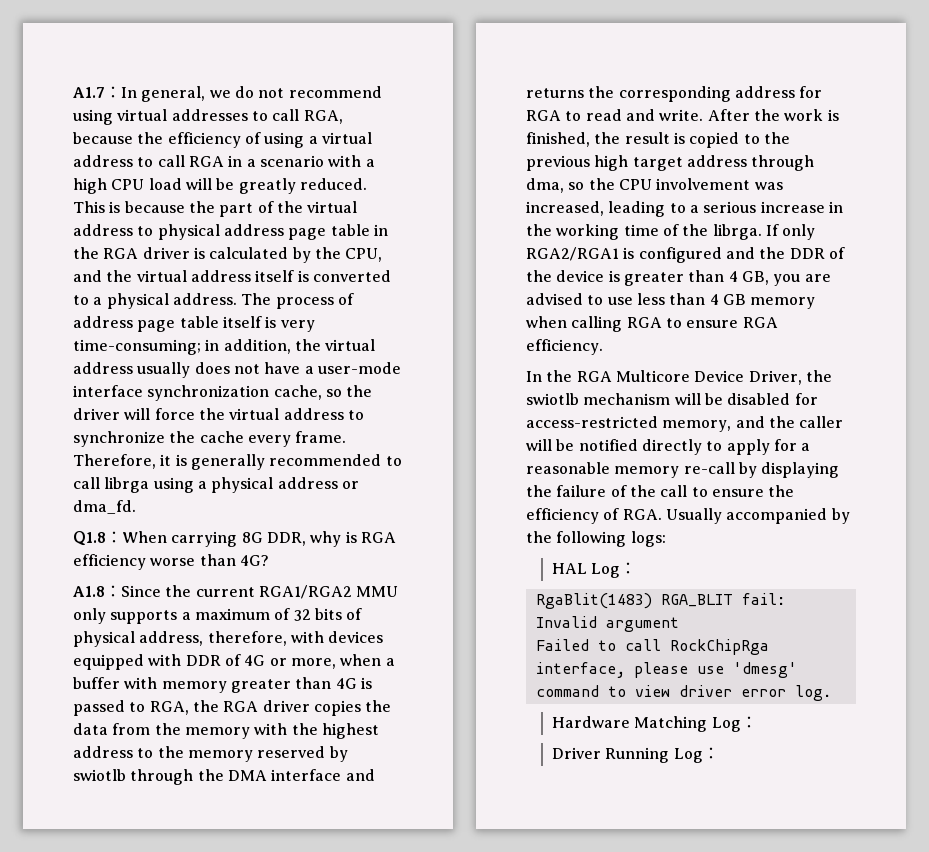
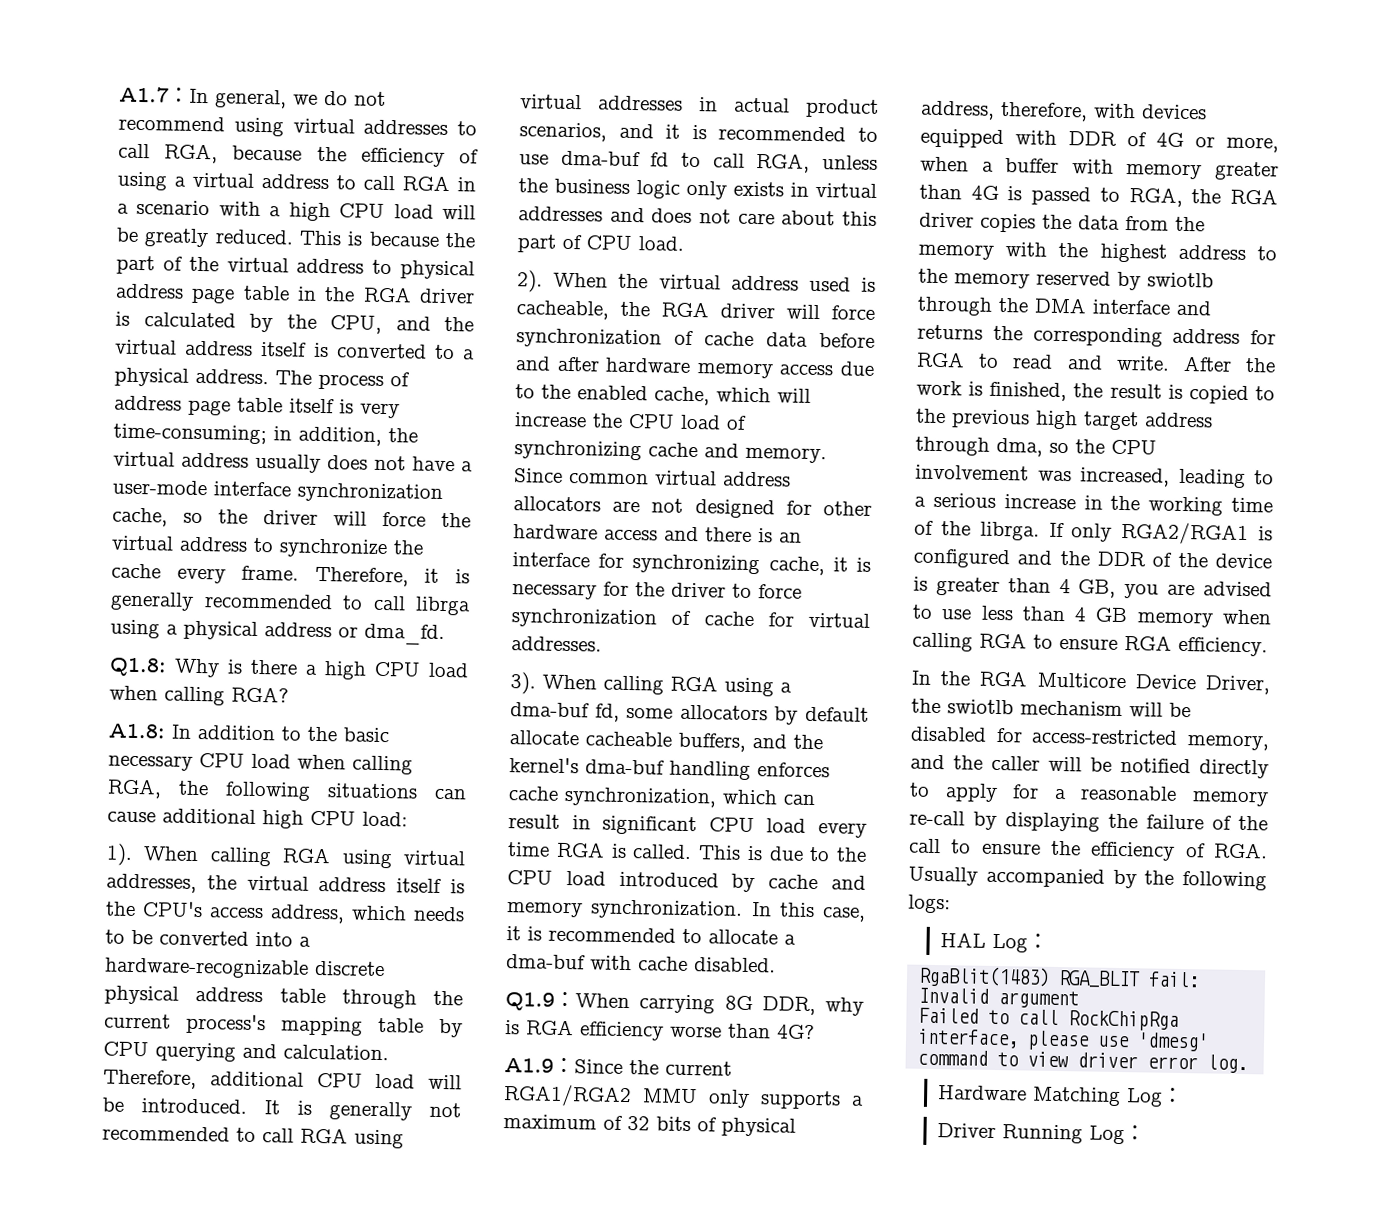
- Q1.8：When carrying 8G DDR, why is RGA efficiency worse than 4G?
+ Q1.8: Why is there a high CPU load when calling RGA?
+ A1.8: In addition to the basic necessary CPU load when calling RGA, the following situations can cause additional high CPU load:
+ 1). When calling RGA using virtual addresses, the virtual address itself is the CPU's access address, which needs to be converted into a hardware-recognizable discrete physical address table through the current process's mapping table by CPU querying and calculation. Therefore, additional CPU load will be introduced. It is generally not recommended to call RGA using virtual addresses in actual product scenarios, and it is recommended to use dma-buf fd to call RGA, unless the business logic only exists in virtual addresses and does not care about this part of CPU load.
+ 2). When the virtual address used is cacheable, the RGA driver will force synchronization of cache data before and after hardware memory access due to the enabled cache, which will increase the CPU load of synchronizing cache and memory. Since common virtual address allocators are not designed for other hardware access and there is an interface for synchronizing cache, it is necessary for the driver to force synchronization of cache for virtual addresses.
+ 3). When calling RGA using a dma-buf fd, some allocators by default allocate cacheable buffers, and the kernel's dma-buf handling enforces cache synchronization, which can result in significant CPU load every time RGA is called. This is due to the CPU load introduced by cache and memory synchronization. In this case, it is recommended to allocate a dma-buf with cache disabled.
+ Q1.9：When carrying 8G DDR, why is RGA efficiency worse than 4G?
- A1.8：
+ A1.9：

